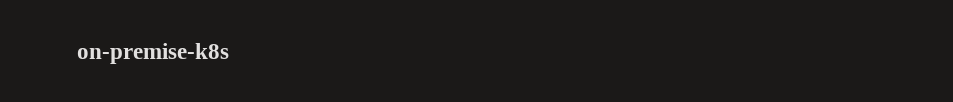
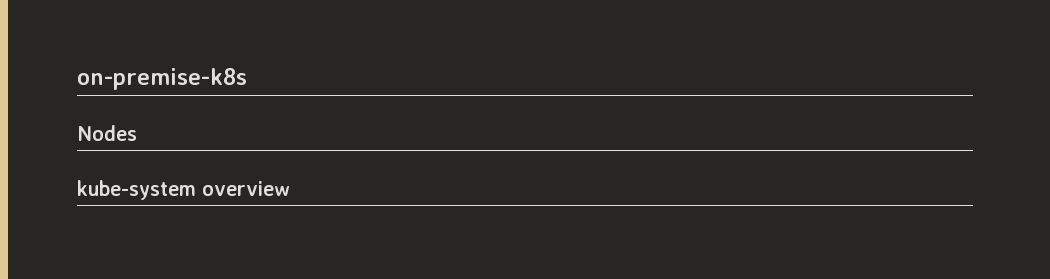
+ Nodes
+ kube-system overview

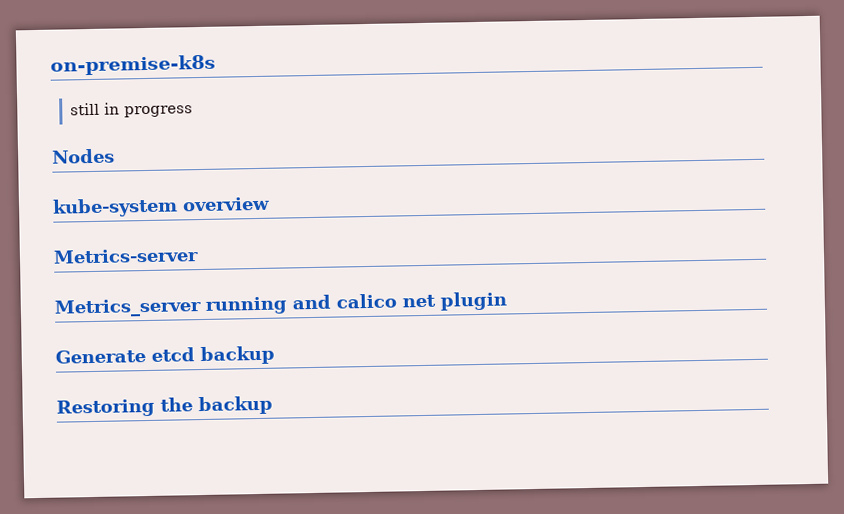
+ still in progress
+ Metrics-server
+ Metrics_server running and calico net plugin
+ Generate etcd backup
+ Restoring the backup

